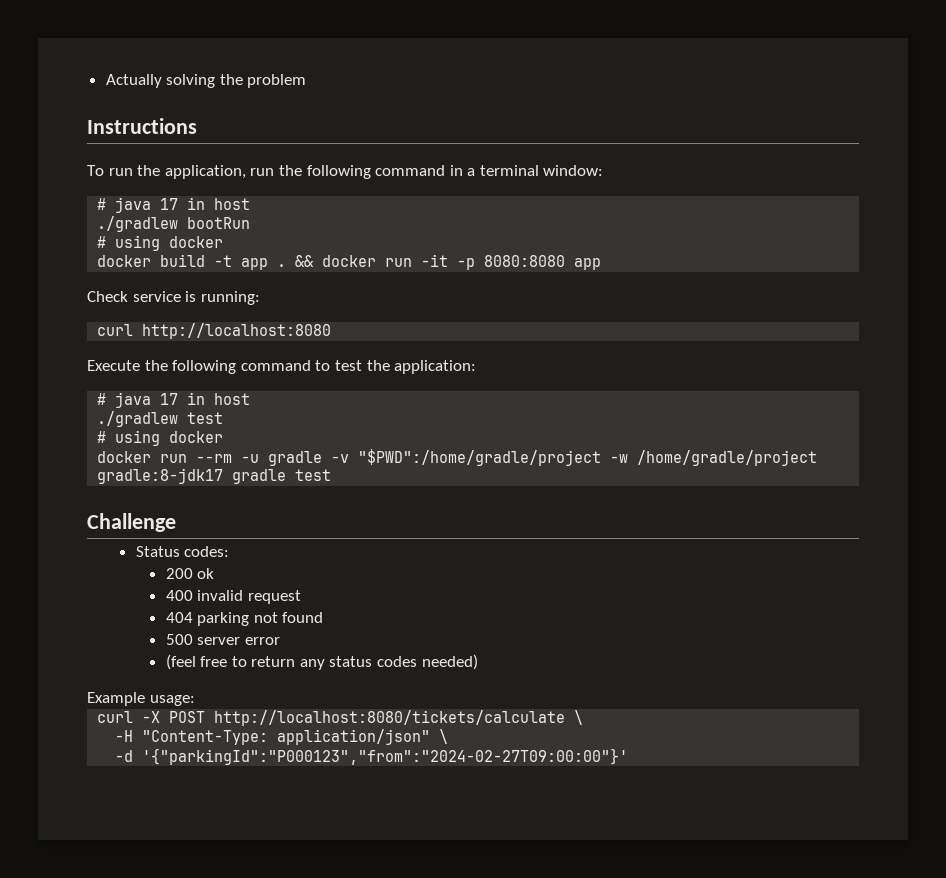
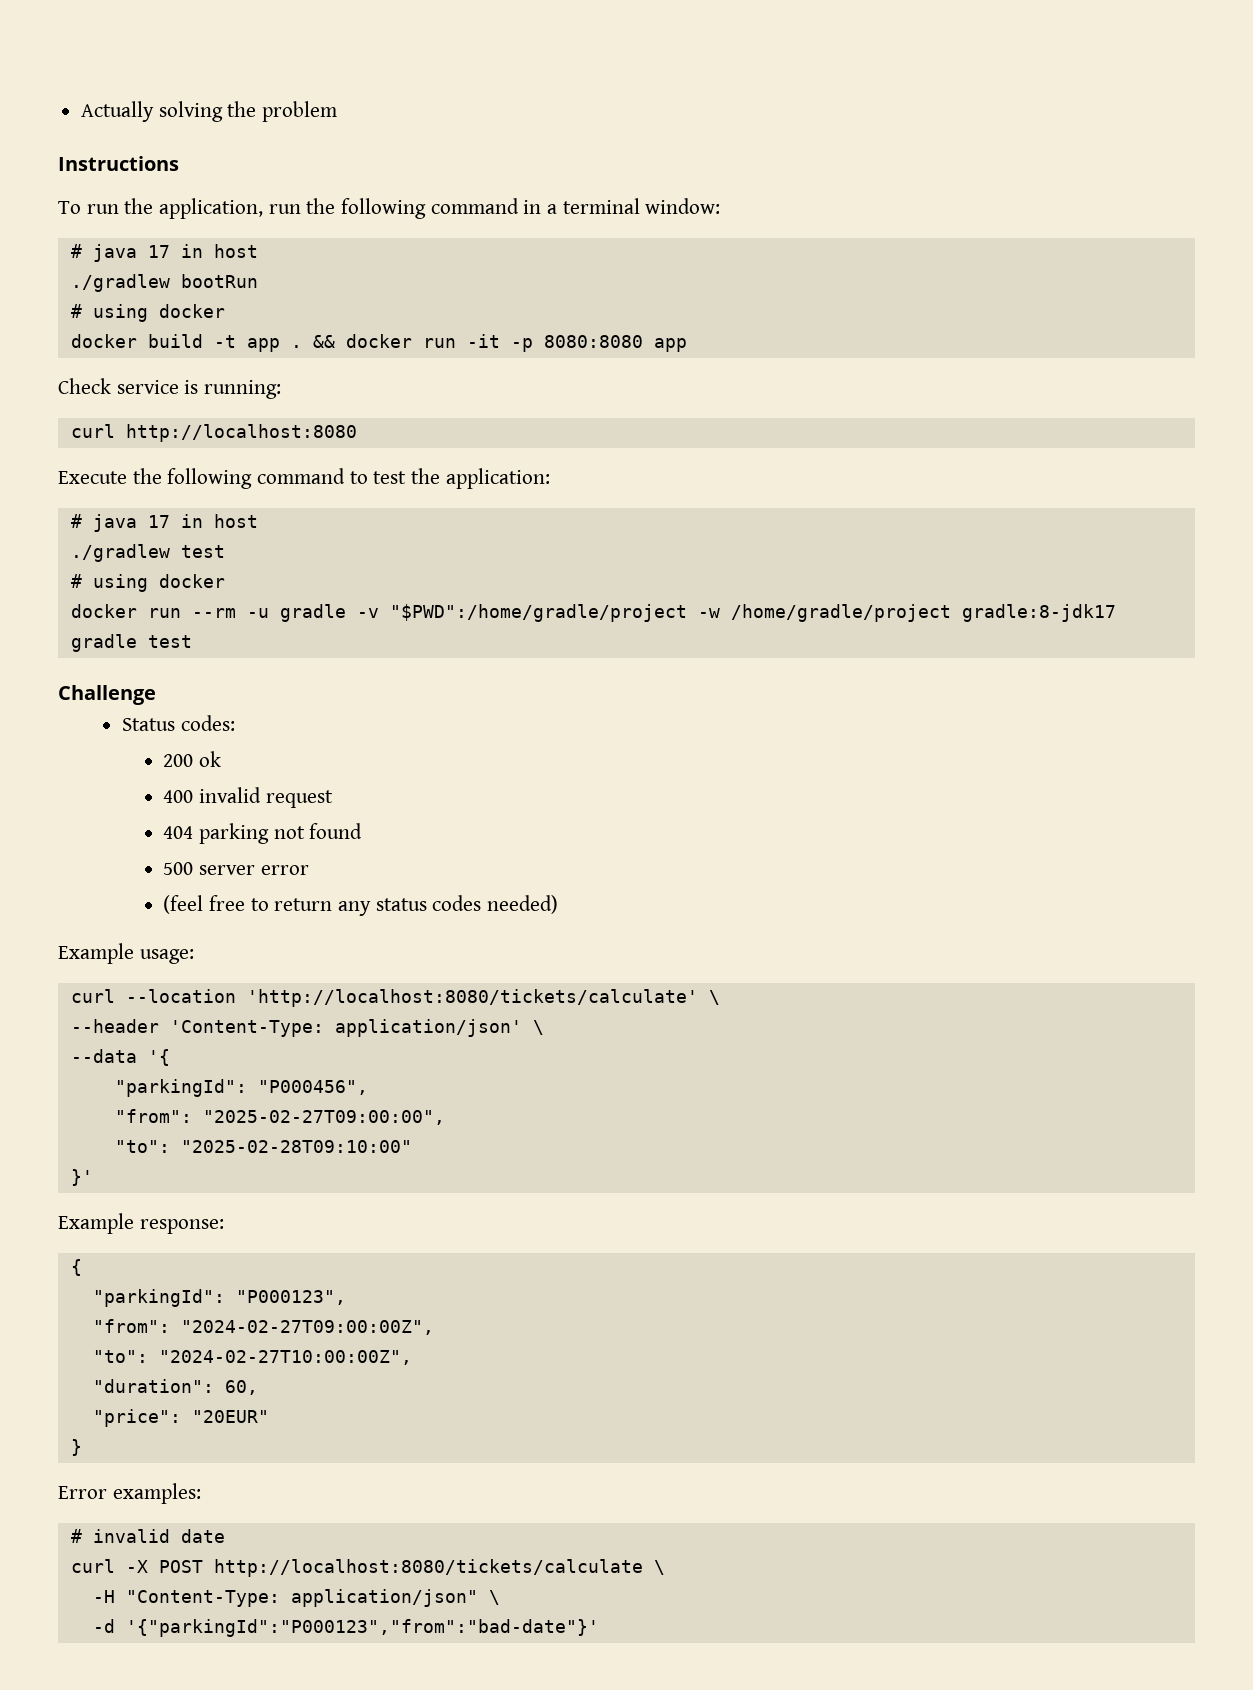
+ curl --location 'http://localhost:8080/tickets/calculate' \
+ --header 'Content-Type: application/json' \
+ --data '{
+ "parkingId": "P000456",
+ "from": "2025-02-27T09:00:00",
+ "to": "2025-02-28T09:10:00"
+ }'
+ Example response:
+ {
+ "parkingId": "P000123",
+ "from": "2024-02-27T09:00:00Z",
+ "to": "2024-02-27T10:00:00Z",
+ "duration": 60,
+ "price": "20EUR"
+ }
+ Error examples:
+ # invalid date
- -d '{"parkingId":"P000123","from":"2024-02-27T09:00:00"}'
+ -d '{"parkingId":"P000123","from":"bad-date"}'

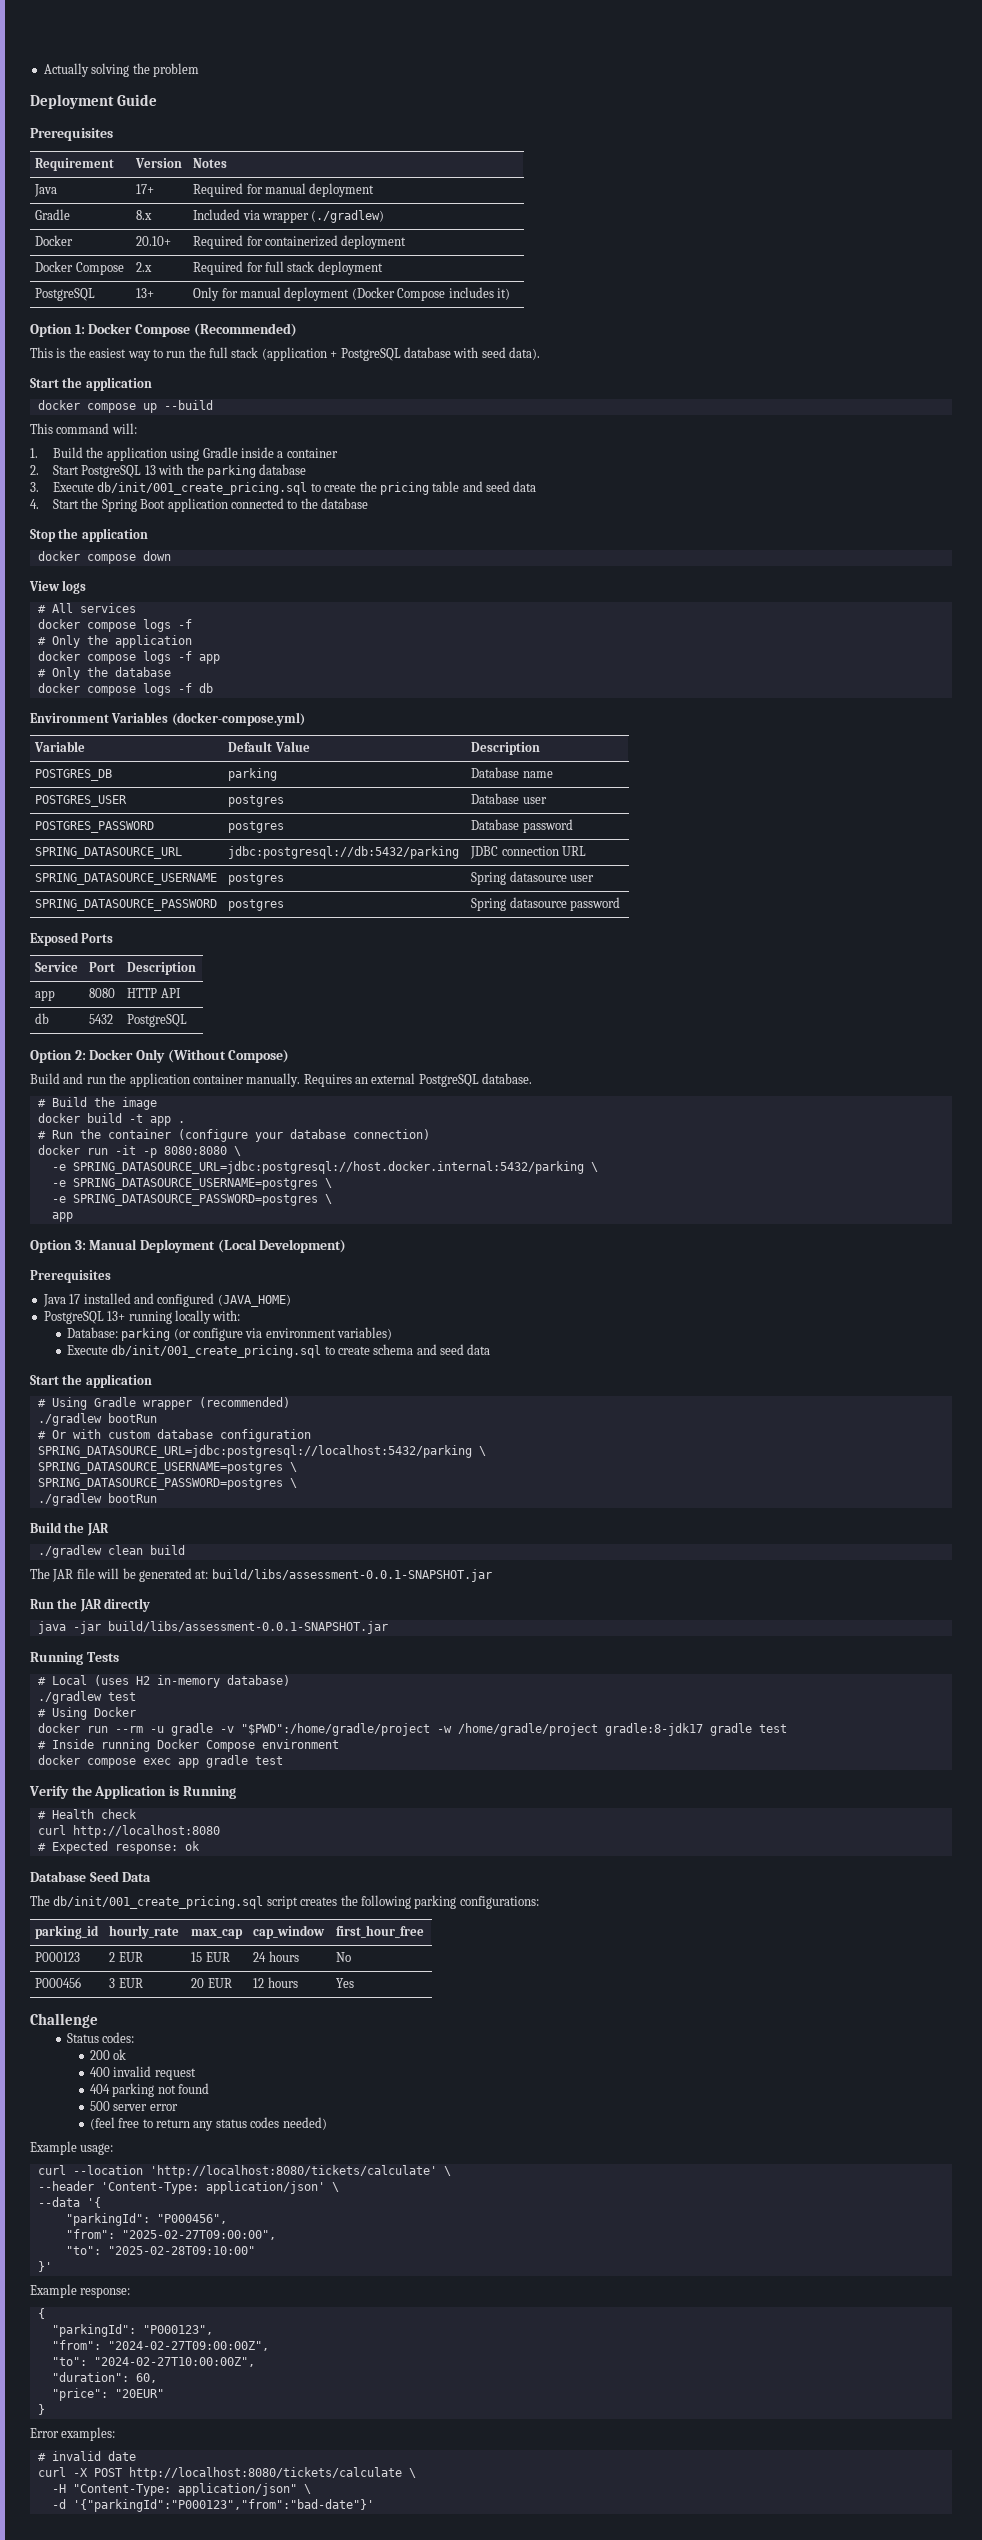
- Instructions
- To run the application, run the following command in a terminal window:
- # java 17 in host
- ./gradlew bootRun
- # using docker
+ Deployment Guide
+ Prerequisites
+ Requirement | Version | Notes
+ Java | 17+ | Required for manual deployment
+ Gradle | 8.x | Included via wrapper (./gradlew)
+ Docker | 20.10+ | Required for containerized deployment
+ Docker Compose | 2.x | Required for full stack deployment
+ PostgreSQL | 13+ | Only for manual deployment (Docker Compose includes it)
+ Option 1: Docker Compose (Recommended)
+ This is the easiest way to run the full stack (application + PostgreSQL database with seed data).
+ Start the application
+ docker compose up --build
+ This command will:
+ 1. Build the application using Gradle inside a container
+ 2. Start PostgreSQL 13 with the parking database
+ 3. Execute db/init/001_create_pricing.sql to create the pricing table and seed data
+ 4. Start the Spring Boot application connected to the database
+ Stop the application
+ docker compose down
+ View logs
+ # All services
+ docker compose logs -f
+ # Only the application
+ docker compose logs -f app
+ # Only the database
+ docker compose logs -f db
+ Environment Variables (docker-compose.yml)
+ Variable | Default Value | Description
+ POSTGRES_DB | parking | Database name
+ POSTGRES_USER | postgres | Database user
+ POSTGRES_PASSWORD | postgres | Database password
+ SPRING_DATASOURCE_URL | jdbc:postgresql://db:5432/parking | JDBC connection URL
+ SPRING_DATASOURCE_USERNAME | postgres | Spring datasource user
+ SPRING_DATASOURCE_PASSWORD | postgres | Spring datasource password
+ Exposed Ports
+ Service | Port | Description
+ app | 8080 | HTTP API
+ db | 5432 | PostgreSQL
+ Option 2: Docker Only (Without Compose)
+ Build and run the application container manually. Requires an external PostgreSQL database.
+ # Build the image
- docker build -t app . && docker run -it -p 8080:8080 app
- Check service is running:
- curl http://localhost:8080
- Execute the following command to test the application:
- # java 17 in host
+ docker build -t app .
+ # Run the container (configure your database connection)
+ docker run -it -p 8080:8080 \
+ -e SPRING_DATASOURCE_URL=jdbc:postgresql://host.docker.internal:5432/parking \
+ -e SPRING_DATASOURCE_USERNAME=postgres \
+ -e SPRING_DATASOURCE_PASSWORD=postgres \
+ app
+ Option 3: Manual Deployment (Local Development)
+ Prerequisites
+ Java 17 installed and configured (JAVA_HOME)
+ PostgreSQL 13+ running locally with:
+ Database: parking (or configure via environment variables)
+ Execute db/init/001_create_pricing.sql to create schema and seed data
+ Start the application
+ # Using Gradle wrapper (recommended)
+ ./gradlew bootRun
+ # Or with custom database configuration
+ SPRING_DATASOURCE_URL=jdbc:postgresql://localhost:5432/parking \
+ SPRING_DATASOURCE_USERNAME=postgres \
+ SPRING_DATASOURCE_PASSWORD=postgres \
+ ./gradlew bootRun
+ Build the JAR
+ ./gradlew clean build
+ The JAR file will be generated at: build/libs/assessment-0.0.1-SNAPSHOT.jar
+ Run the JAR directly
+ java -jar build/libs/assessment-0.0.1-SNAPSHOT.jar
+ Running Tests
+ # Local (uses H2 in-memory database)
  ./gradlew test
- # using docker
+ # Using Docker
+ # Inside running Docker Compose environment
+ docker compose exec app gradle test
+ Verify the Application is Running
+ # Health check
+ curl http://localhost:8080
+ # Expected response: ok
+ Database Seed Data
+ The db/init/001_create_pricing.sql script creates the following parking configurations:
+ parking_id | hourly_rate | max_cap | cap_window | first_hour_free
+ P000123 | 2 EUR | 15 EUR | 24 hours | No
+ P000456 | 3 EUR | 20 EUR | 12 hours | Yes

